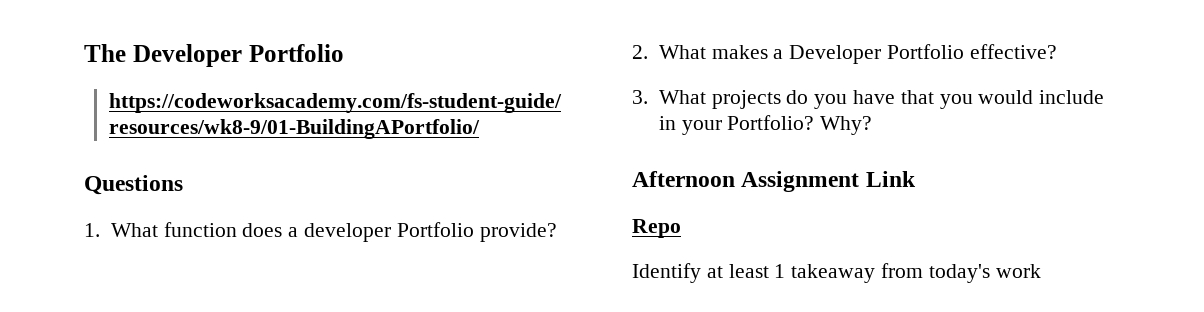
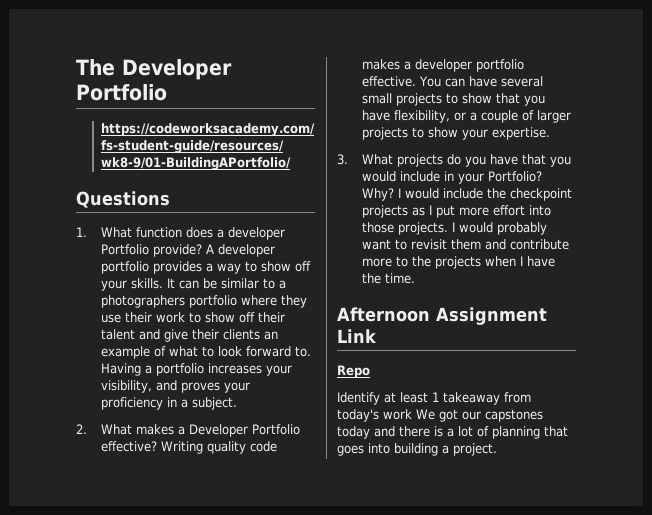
+ A developer portfolio provides a way to show off your skills. It can be similar to a photographers portfolio where they use their work to show off their talent and give their clients an example of what to look forward to. Having a portfolio increases your visibility, and proves your proficiency in a subject.
+ Writing quality code makes a developer portfolio effective. You can have several small projects to show that you have flexibility, or a couple of larger projects to show your expertise.
+ I would include the checkpoint projects as I put more effort into those projects. I would probably want to revisit them and contribute more to the projects when I have the time.
- Identify at least 1 takeaway from today's work
+ Identify at least 1 takeaway from today's work We got our capstones today and there is a lot of planning that goes into building a project.

